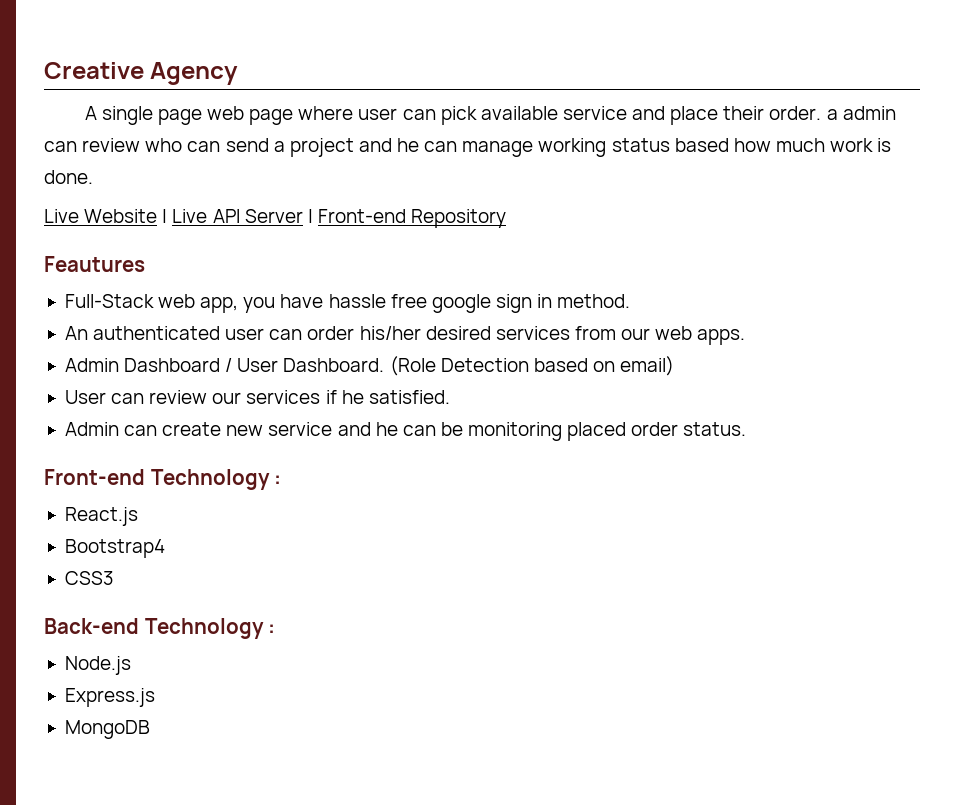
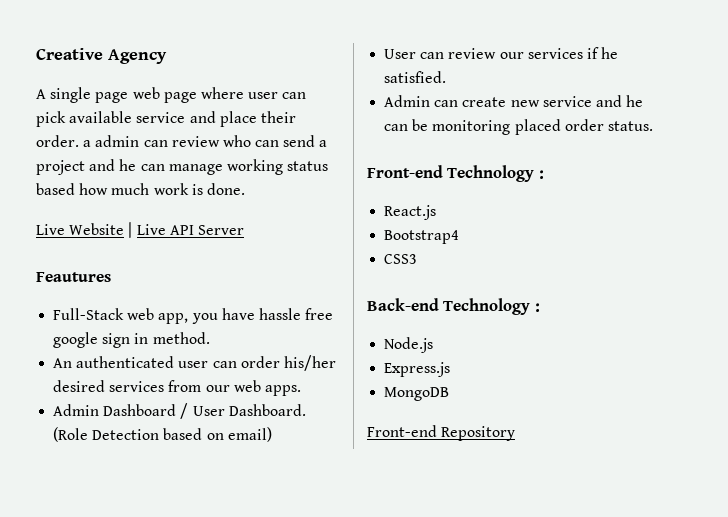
- Live Website | Live API Server | Front-end Repository
+ Live Website | Live API Server
+ Front-end Repository

